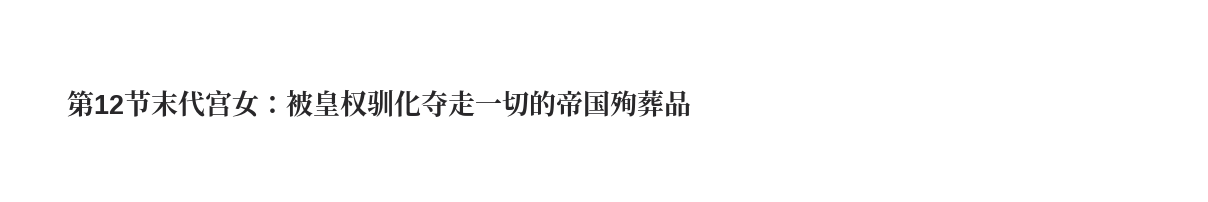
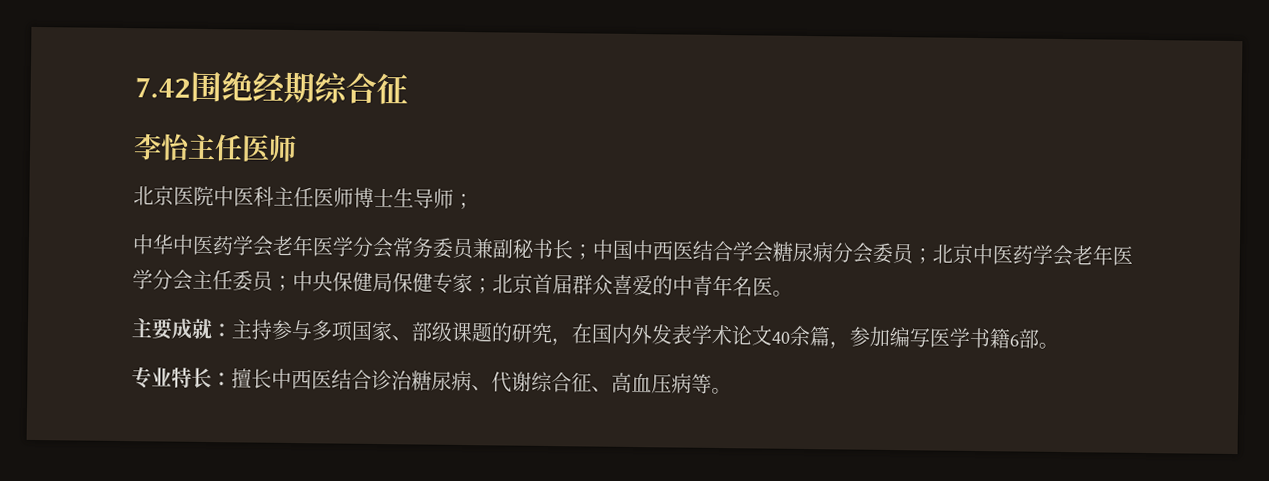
- 第12节末代宫女：被皇权驯化夺走一切的帝国殉葬品
+ 7.42围绝经期综合征
+ 李怡主任医师
+ 北京医院中医科主任医师博士生导师；
+ 中华中医药学会老年医学分会常务委员兼副秘书长；中国中西医结合学会糖尿病分会委员；北京中医药学会老年医学分会主任委员；中央保健局保健专家；北京首届群众喜爱的中青年名医。
+ 主要成就：主持参与多项国家、部级课题的研究，在国内外发表学术论文40余篇，参加编写医学书籍6部。
+ 专业特长：擅长中西医结合诊治糖尿病、代谢综合征、高血压病等。

